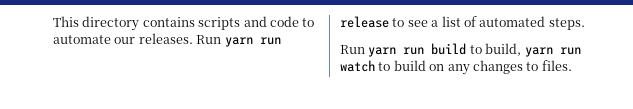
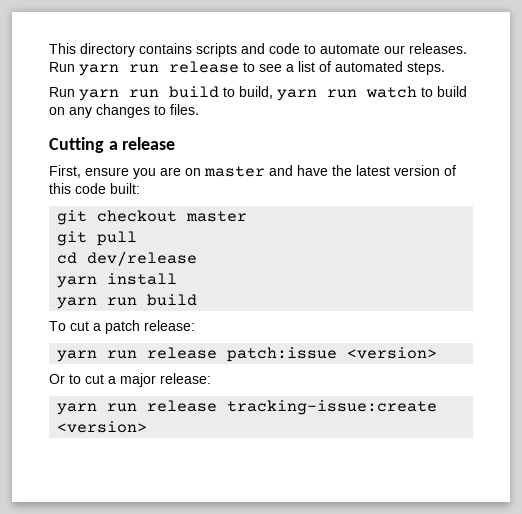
+ Cutting a release
+ First, ensure you are on master and have the latest version of this code built:
+ git checkout master
+ git pull
+ cd dev/release
+ yarn install
+ yarn run build
+ To cut a patch release:
+ yarn run release patch:issue <version>
+ Or to cut a major release:
+ yarn run release tracking-issue:create <version>

